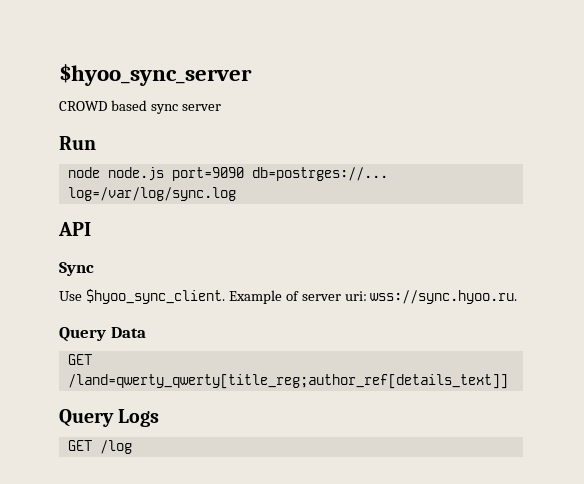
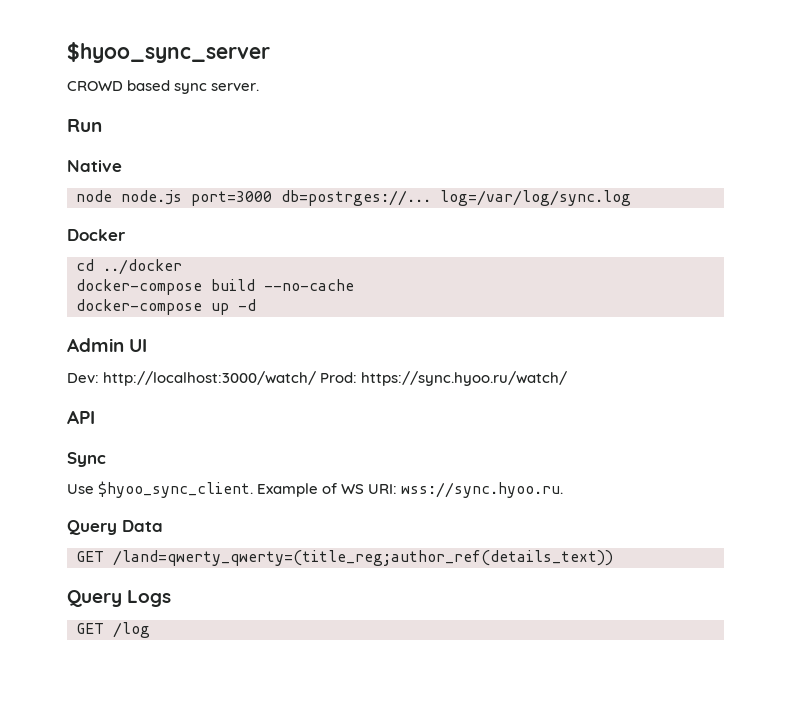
- CROWD based sync server
+ CROWD based sync server.
+ Native
- node node.js port=9090 db=postrges://... log=/var/log/sync.log
+ node node.js port=3000 db=postrges://... log=/var/log/sync.log
+ Docker
+ cd ../docker
+ docker-compose build --no-cache
+ docker-compose up -d
+ Admin UI
+ Dev: http://localhost:3000/watch/ Prod: https://sync.hyoo.ru/watch/
- Example of server uri: wss://sync.hyoo.ru.
+ Example of WS URI: wss://sync.hyoo.ru.
- GET /land=qwerty_qwerty[title_reg;author_ref[details_text]]
+ GET /land=qwerty_qwerty=(title_reg;author_ref(details_text))

